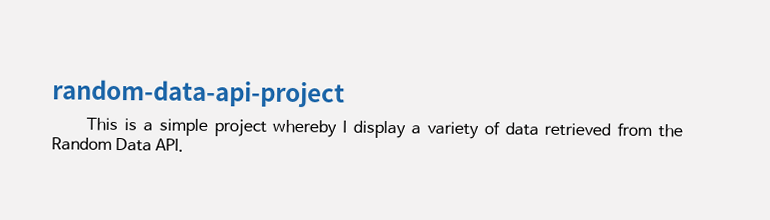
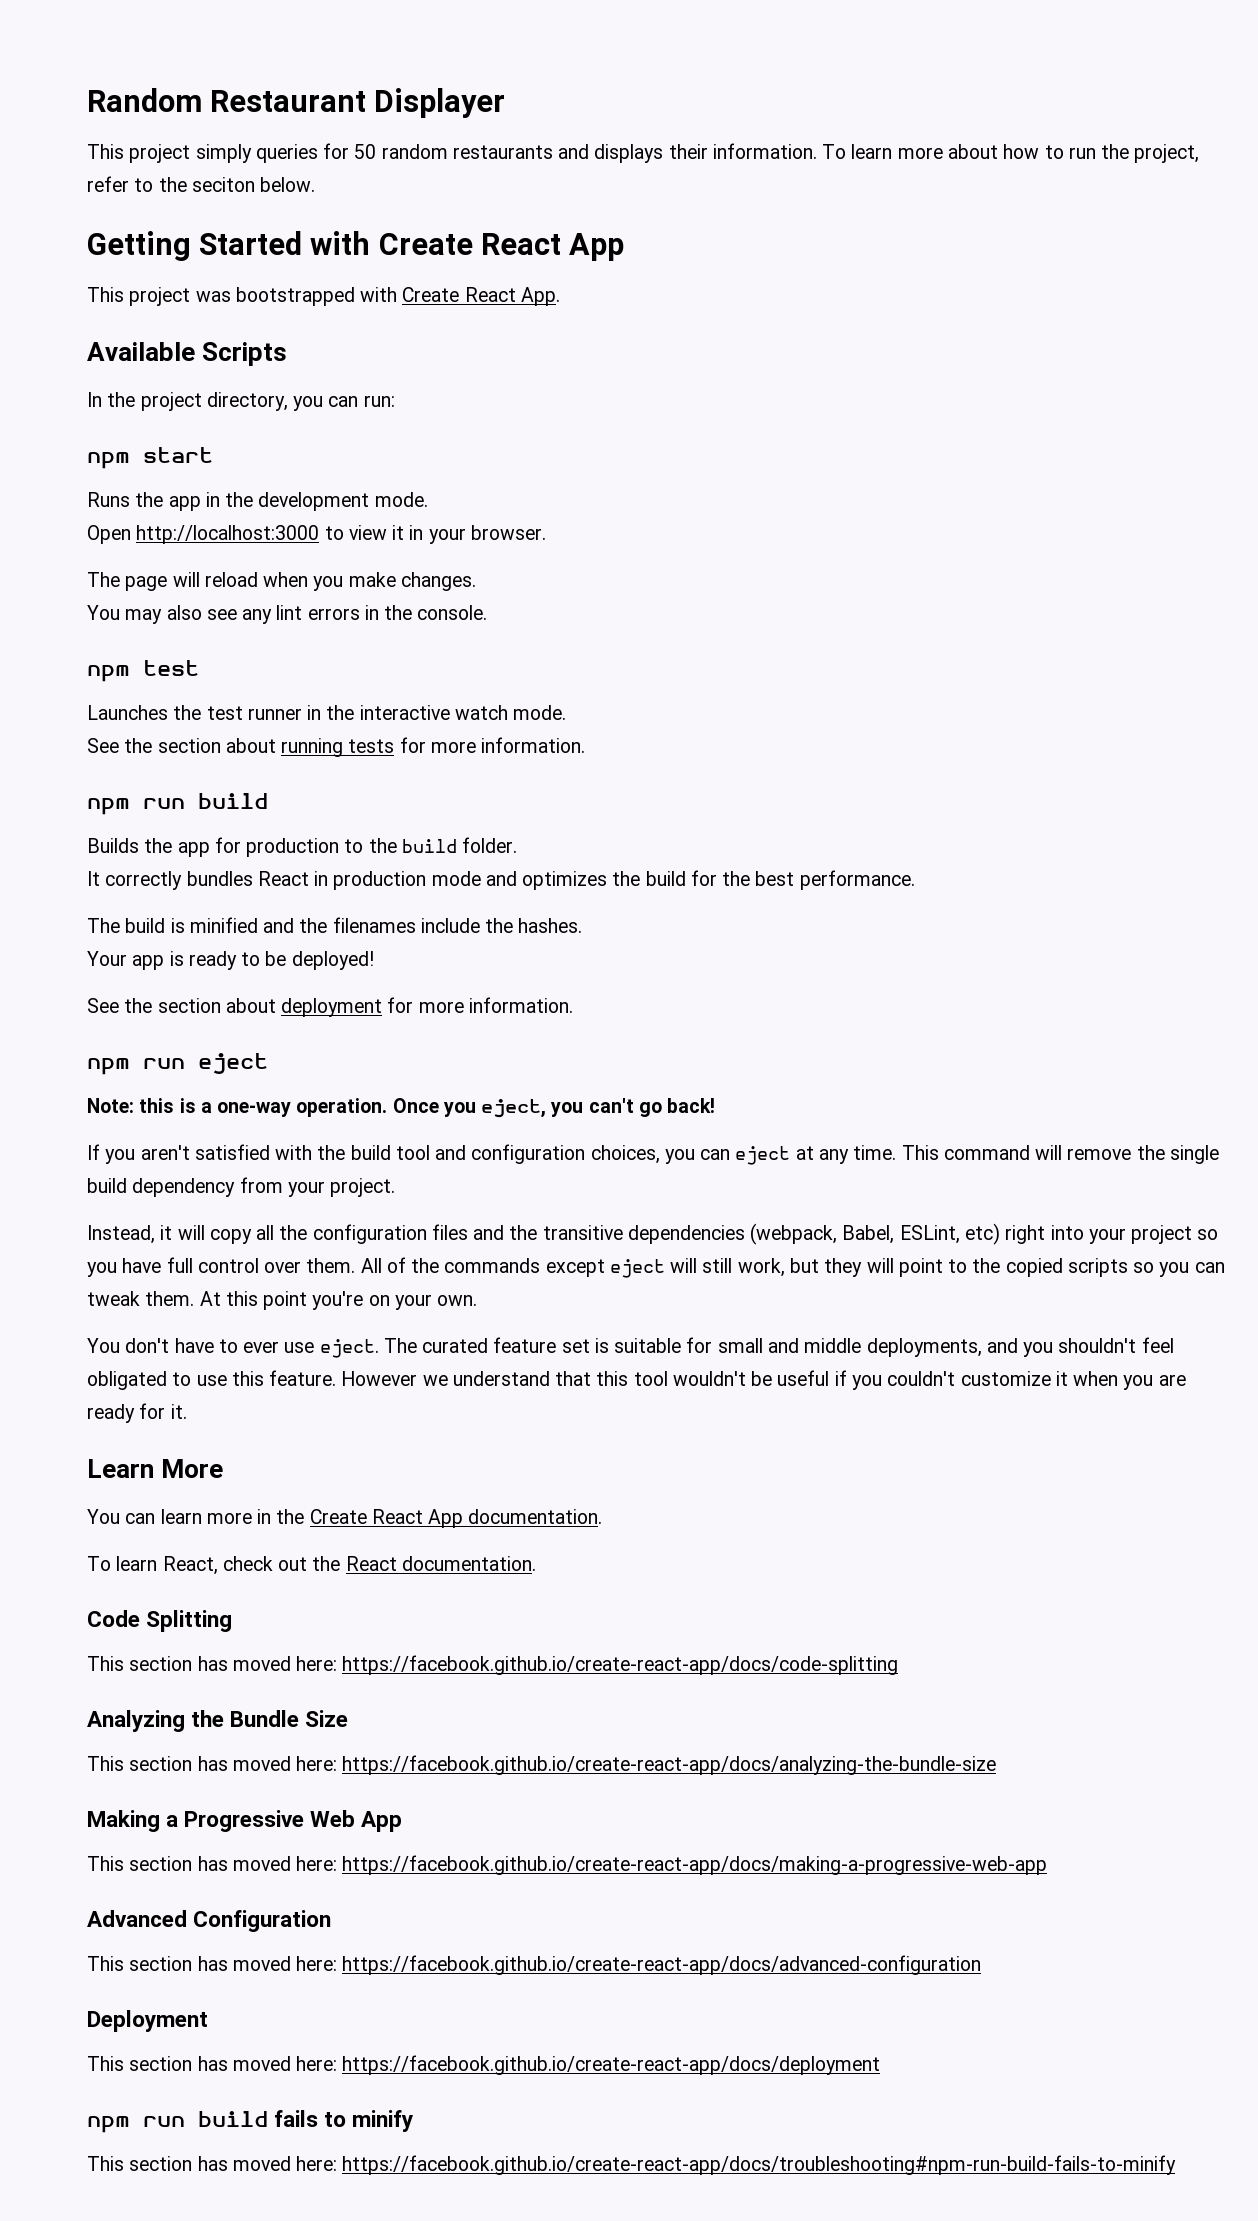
- random-data-api-project
- This is a simple project whereby I display a variety of data retrieved from the Random Data API.
+ Random Restaurant Displayer
+ This project simply queries for 50 random restaurants and displays their information. To learn more about how to run the project, refer to the seciton below.
+ Getting Started with Create React App
+ This project was bootstrapped with Create React App.
+ Available Scripts
+ In the project directory, you can run:
+ npm start
+ Runs the app in the development mode.
+ Open http://localhost:3000 to view it in your browser.
+ The page will reload when you make changes.
+ You may also see any lint errors in the console.
+ npm test
+ Launches the test runner in the interactive watch mode.
+ See the section about running tests for more information.
+ npm run build
+ Builds the app for production to the build folder.
+ It correctly bundles React in production mode and optimizes the build for the best performance.
+ The build is minified and the filenames include the hashes.
+ Your app is ready to be deployed!
+ See the section about deployment for more information.
+ npm run eject
+ Note: this is a one-way operation. Once you eject, you can't go back!
+ If you aren't satisfied with the build tool and configuration choices, you can eject at any time. This command will remove the single build dependency from your project.
+ Instead, it will copy all the configuration files and the transitive dependencies (webpack, Babel, ESLint, etc) right into your project so you have full control over them. All of the commands except eject will still work, but they will point to the copied scripts so you can tweak them. At this point you're on your own.
+ You don't have to ever use eject. The curated feature set is suitable for small and middle deployments, and you shouldn't feel obligated to use this feature. However we understand that this tool wouldn't be useful if you couldn't customize it when you are ready for it.
+ Learn More
+ You can learn more in the Create React App documentation.
+ To learn React, check out the React documentation.
+ Code Splitting
+ This section has moved here: https://facebook.github.io/create-react-app/docs/code-splitting
+ Analyzing the Bundle Size
+ This section has moved here: https://facebook.github.io/create-react-app/docs/analyzing-the-bundle-size
+ Making a Progressive Web App
+ This section has moved here: https://facebook.github.io/create-react-app/docs/making-a-progressive-web-app
+ Advanced Configuration
+ This section has moved here: https://facebook.github.io/create-react-app/docs/advanced-configuration
+ Deployment
+ This section has moved here: https://facebook.github.io/create-react-app/docs/deployment
+ npm run build fails to minify
+ This section has moved here: https://facebook.github.io/create-react-app/docs/troubleshooting#npm-run-build-fails-to-minify

